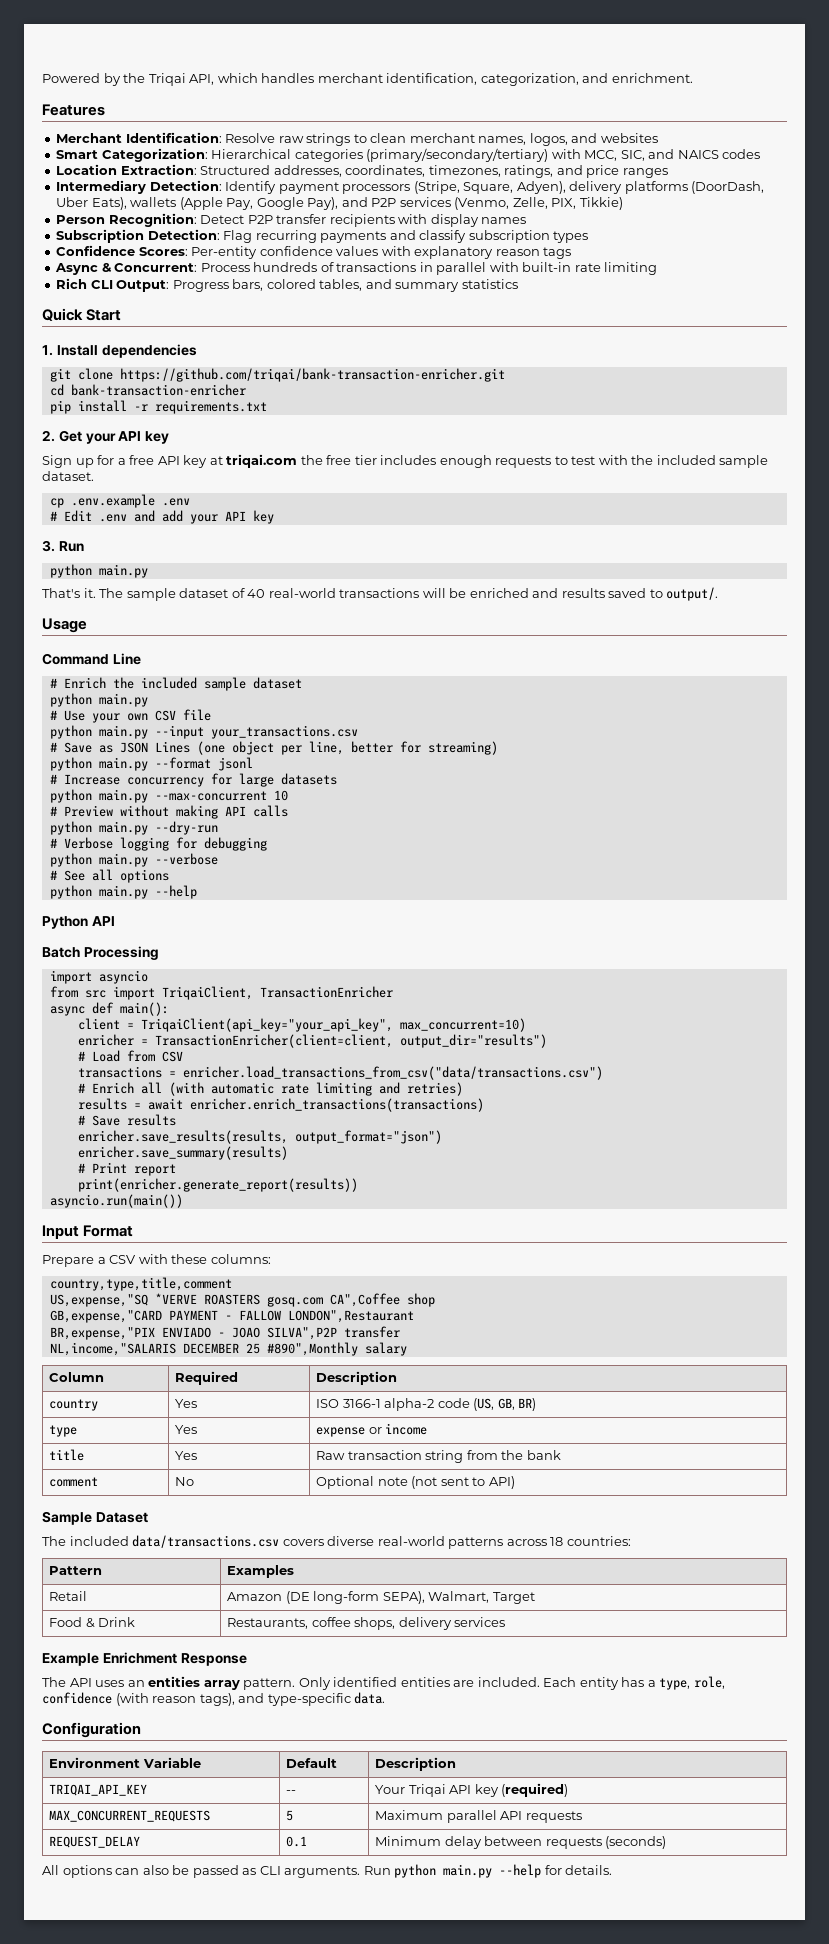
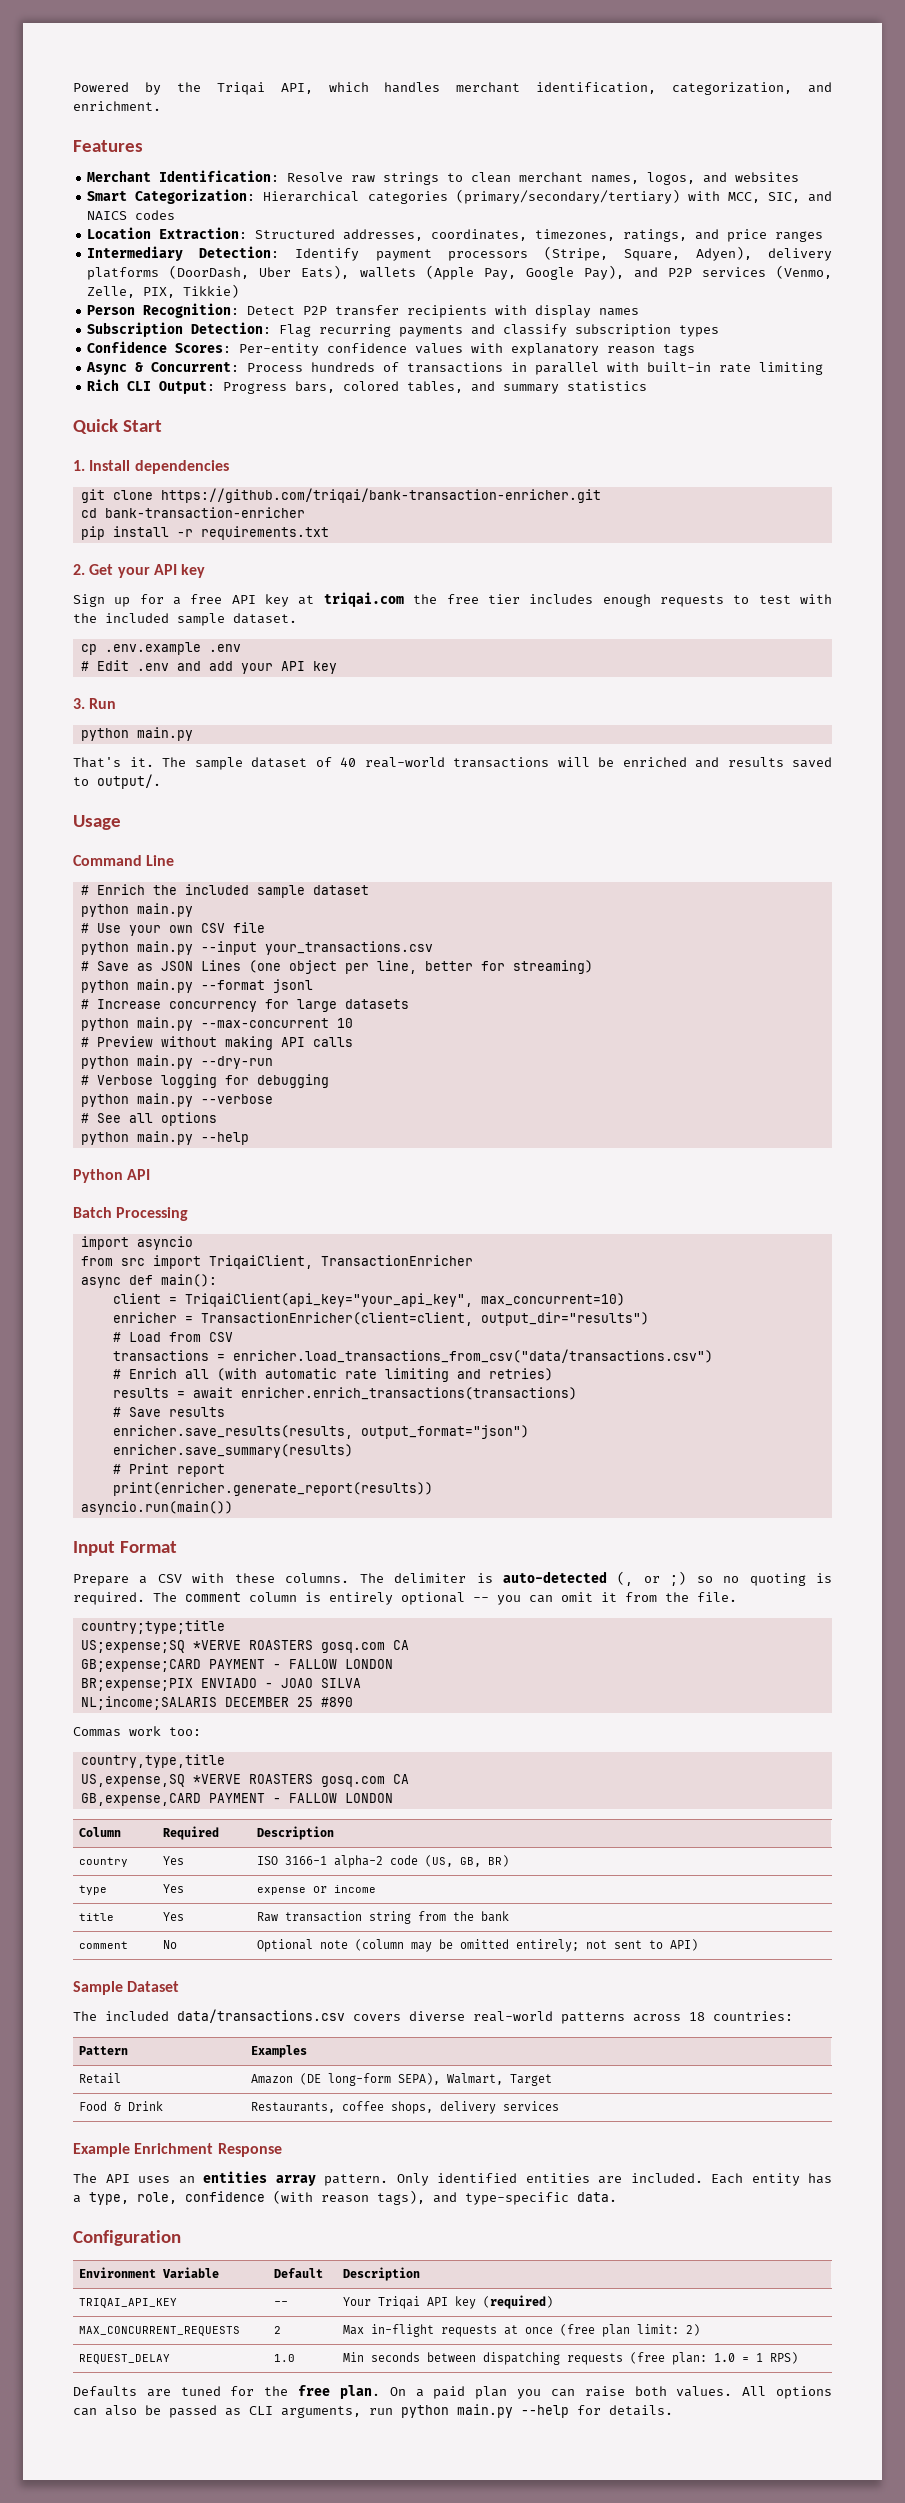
- Prepare a CSV with these columns:
- country,type,title,comment
- US,expense,"SQ *VERVE ROASTERS gosq.com CA",Coffee shop
- GB,expense,"CARD PAYMENT - FALLOW LONDON",Restaurant
- BR,expense,"PIX ENVIADO - JOAO SILVA",P2P transfer
- NL,income,"SALARIS DECEMBER 25 #890",Monthly salary
+ Prepare a CSV with these columns. The delimiter is auto-detected (, or ;) so no quoting is required. The comment column is entirely optional -- you can omit it from the file.
+ country;type;title
+ US;expense;SQ *VERVE ROASTERS gosq.com CA
+ GB;expense;CARD PAYMENT - FALLOW LONDON
+ BR;expense;PIX ENVIADO - JOAO SILVA
+ NL;income;SALARIS DECEMBER 25 #890
+ Commas work too:
+ country,type,title
+ US,expense,SQ *VERVE ROASTERS gosq.com CA
+ GB,expense,CARD PAYMENT - FALLOW LONDON
- comment | No | Optional note (not sent to API)
+ comment | No | Optional note (column may be omitted entirely; not sent to API)
- MAX_CONCURRENT_REQUESTS | 5 | Maximum parallel API requests
- REQUEST_DELAY | 0.1 | Minimum delay between requests (seconds)
- All options can also be passed as CLI arguments. Run python main.py --help for details.
+ MAX_CONCURRENT_REQUESTS | 2 | Max in-flight requests at once (free plan limit: 2)
+ REQUEST_DELAY | 1.0 | Min seconds between dispatching requests (free plan: 1.0 = 1 RPS)
+ Defaults are tuned for the free plan. On a paid plan you can raise both values. All options can also be passed as CLI arguments, run python main.py --help for details.

